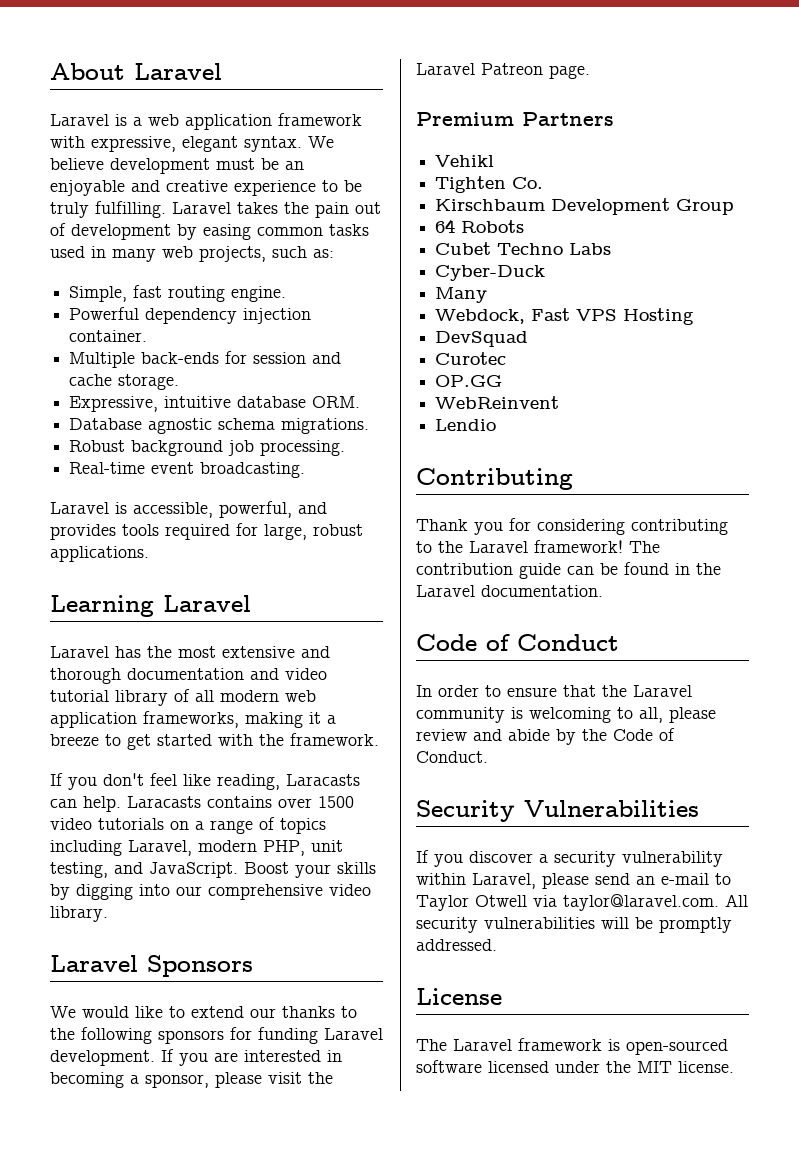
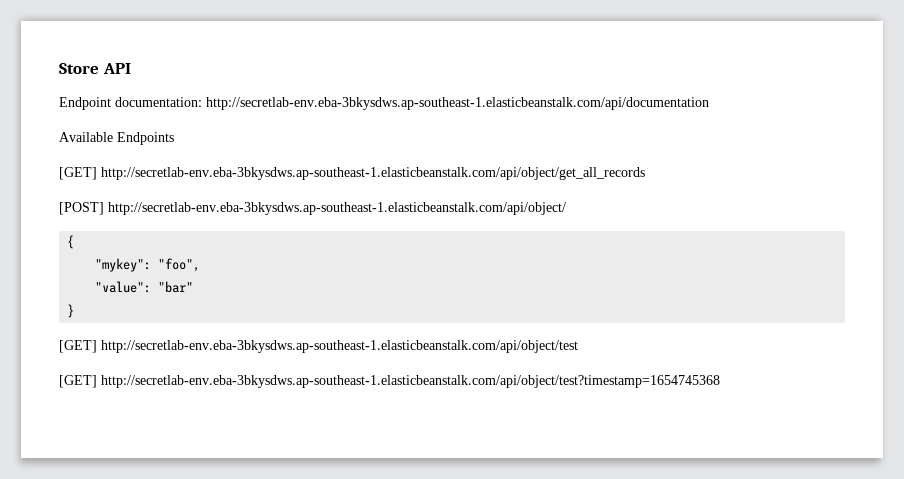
- About Laravel
- Laravel is a web application framework with expressive, elegant syntax. We believe development must be an enjoyable and creative experience to be truly fulfilling. Laravel takes the pain out of development by easing common tasks used in many web projects, such as:
- Simple, fast routing engine.
- Powerful dependency injection container.
- Multiple back-ends for session and cache storage.
- Expressive, intuitive database ORM.
- Database agnostic schema migrations.
- Robust background job processing.
- Real-time event broadcasting.
- Laravel is accessible, powerful, and provides tools required for large, robust applications.
- Learning Laravel
- Laravel has the most extensive and thorough documentation and video tutorial library of all modern web application frameworks, making it a breeze to get started with the framework.
- If you don't feel like reading, Laracasts can help. Laracasts contains over 1500 video tutorials on a range of topics including Laravel, modern PHP, unit testing, and JavaScript. Boost your skills by digging into our comprehensive video library.
- Laravel Sponsors
- We would like to extend our thanks to the following sponsors for funding Laravel development. If you are interested in becoming a sponsor, please visit the Laravel Patreon page.
- Premium Partners
- Vehikl
- Tighten Co.
- Kirschbaum Development Group
- 64 Robots
- Cubet Techno Labs
- Cyber-Duck
- Many
- Webdock, Fast VPS Hosting
- DevSquad
- Curotec
- OP.GG
- WebReinvent
- Lendio
- Contributing
- Thank you for considering contributing to the Laravel framework! The contribution guide can be found in the Laravel documentation.
- Code of Conduct
- In order to ensure that the Laravel community is welcoming to all, please review and abide by the Code of Conduct.
- Security Vulnerabilities
- If you discover a security vulnerability within Laravel, please send an e-mail to Taylor Otwell via taylor@laravel.com. All security vulnerabilities will be promptly addressed.
- License
- The Laravel framework is open-sourced software licensed under the MIT license.
+ Store API
+ Endpoint documentation: http://secretlab-env.eba-3bkysdws.ap-southeast-1.elasticbeanstalk.com/api/documentation
+ Available Endpoints
+ [GET] http://secretlab-env.eba-3bkysdws.ap-southeast-1.elasticbeanstalk.com/api/object/get_all_records
+ [POST] http://secretlab-env.eba-3bkysdws.ap-southeast-1.elasticbeanstalk.com/api/object/
+ {
+ "mykey": "foo",
+ "value": "bar"
+ }
+ [GET] http://secretlab-env.eba-3bkysdws.ap-southeast-1.elasticbeanstalk.com/api/object/test
+ [GET] http://secretlab-env.eba-3bkysdws.ap-southeast-1.elasticbeanstalk.com/api/object/test?timestamp=1654745368

